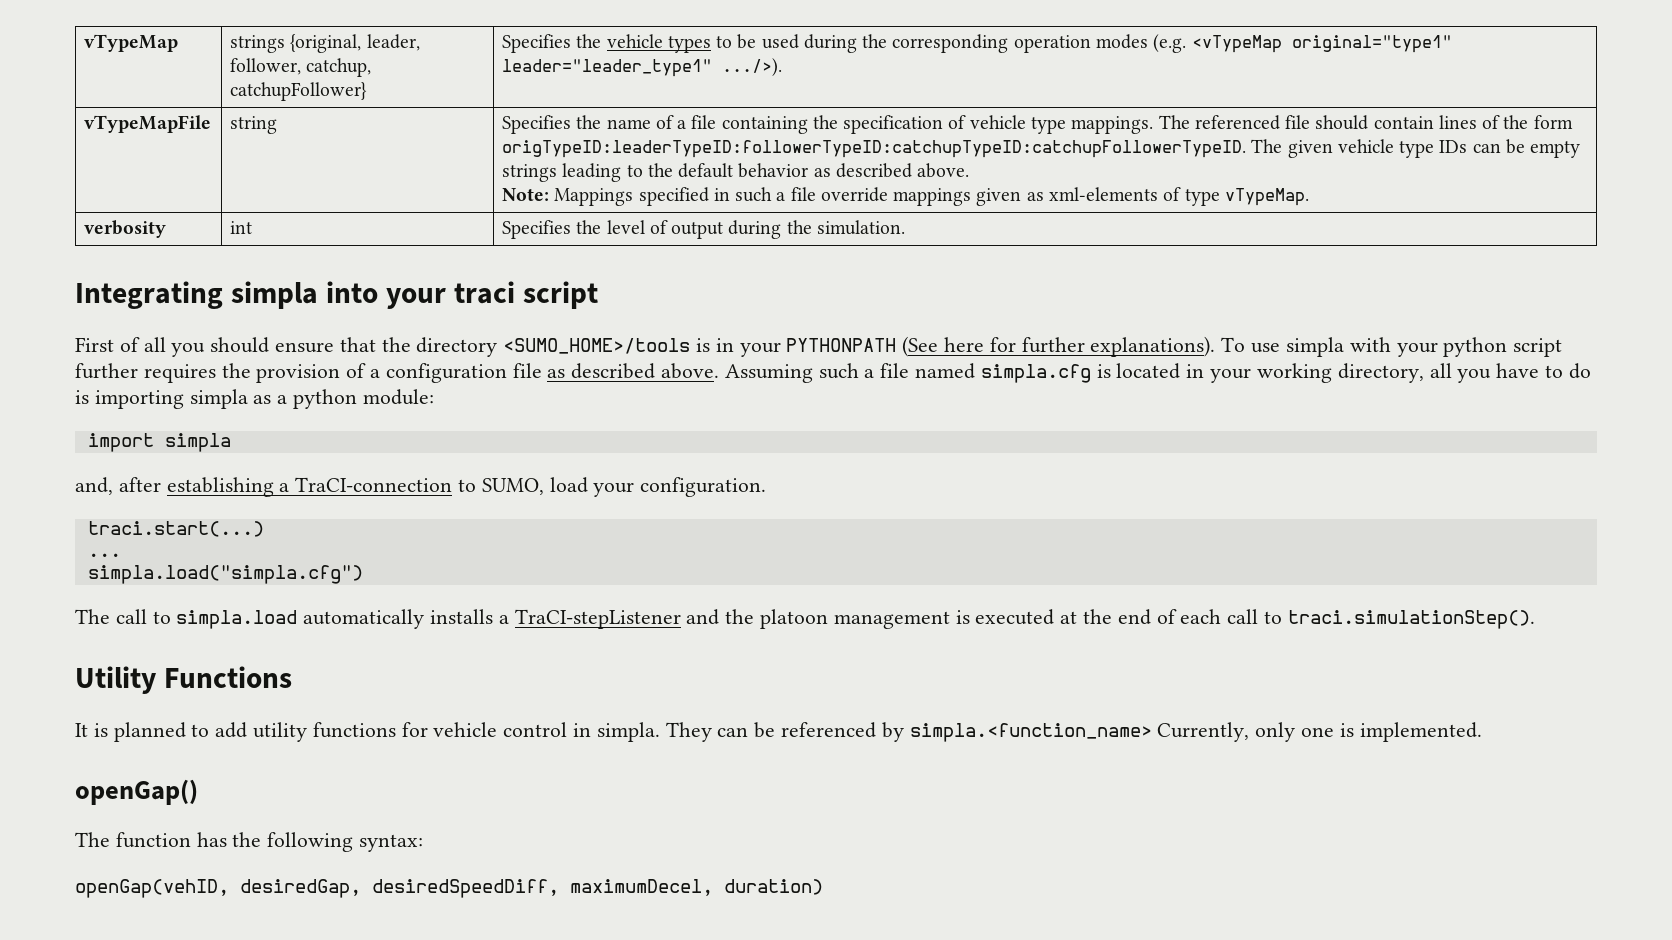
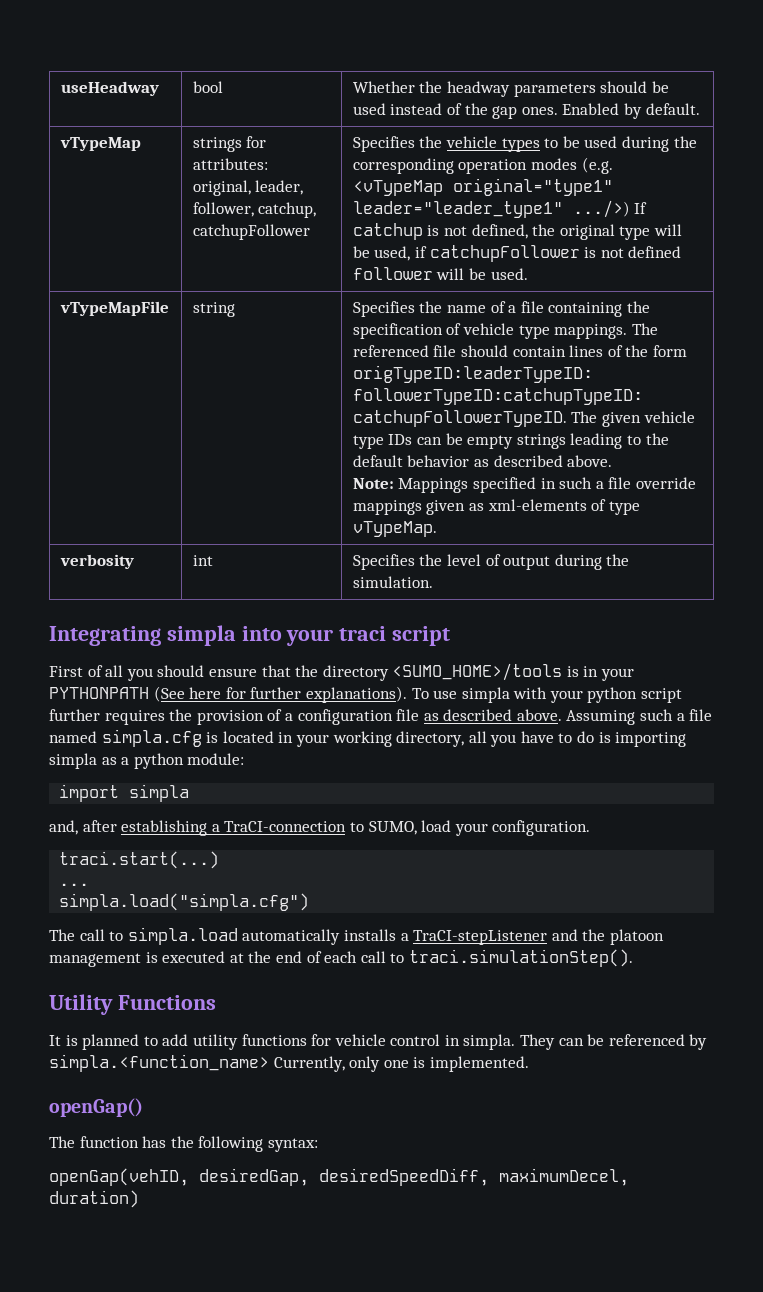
+ useHeadway | bool | Whether the headway parameters should be used instead of the gap ones. Enabled by default.
- vTypeMap | strings {original, leader, follower, catchup, catchupFollower} | Specifies the vehicle types to be used during the corresponding operation modes (e.g. <vTypeMap original="type1" leader="leader_type1" .../>).
+ vTypeMap | strings for attributes: original, leader, follower, catchup, catchupFollower | Specifies the vehicle types to be used during the corresponding operation modes (e.g. <vTypeMap original="type1" leader="leader_type1" .../>) If catchup is not defined, the original type will be used, if catchupFollower is not defined follower will be used.

